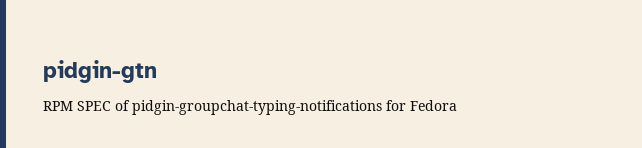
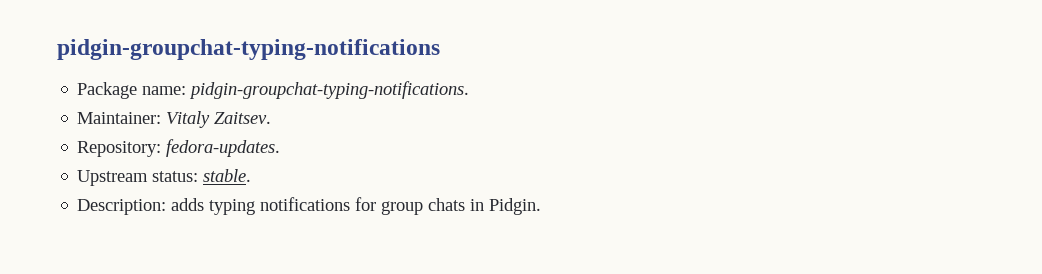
- pidgin-gtn
- RPM SPEC of pidgin-groupchat-typing-notifications for Fedora
+ pidgin-groupchat-typing-notifications
+ Package name: pidgin-groupchat-typing-notifications.
+ Maintainer: Vitaly Zaitsev.
+ Repository: fedora-updates.
+ Upstream status: stable.
+ Description: adds typing notifications for group chats in Pidgin.

